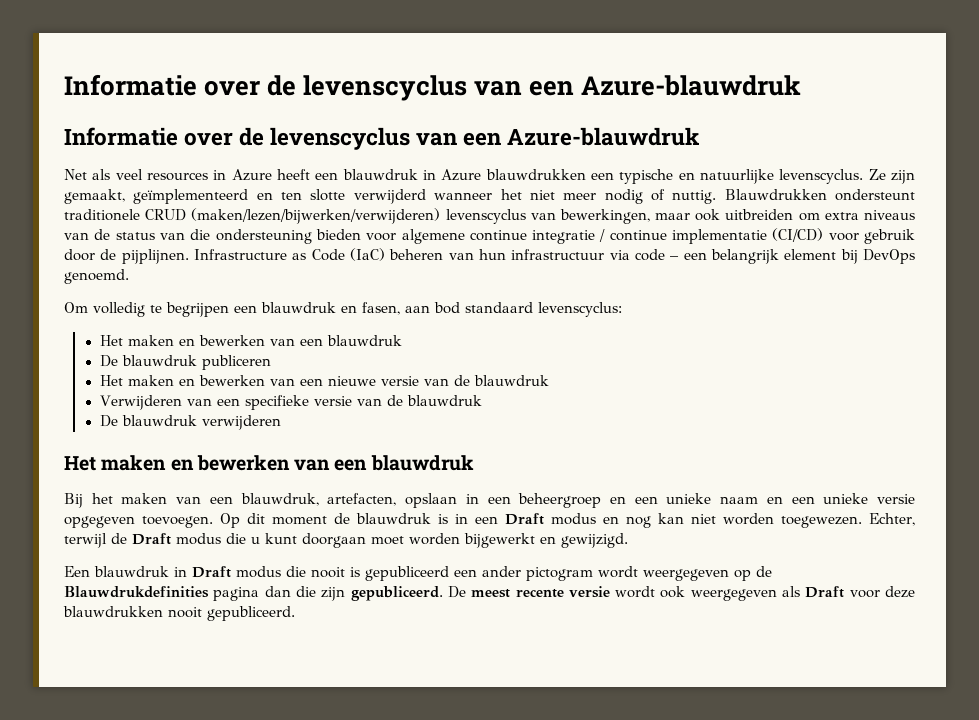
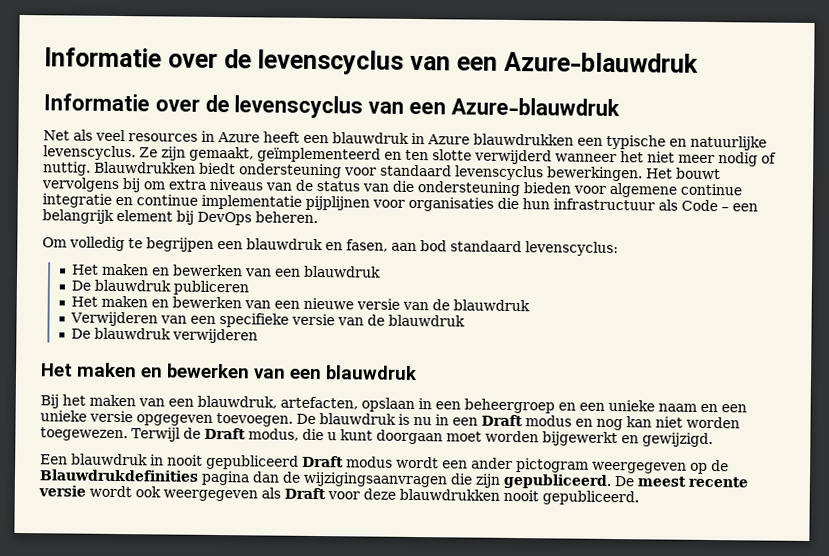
- Blauwdrukken ondersteunt traditionele CRUD (maken/lezen/bijwerken/verwijderen) levenscyclus van bewerkingen, maar ook uitbreiden om extra niveaus van de status van die ondersteuning bieden voor algemene continue integratie / continue implementatie (CI/CD) voor gebruik door de pijplijnen. Infrastructure as Code (IaC) beheren van hun infrastructuur via code – een belangrijk element bij DevOps genoemd.
+ Blauwdrukken biedt ondersteuning voor standaard levenscyclus bewerkingen. Het bouwt vervolgens bij om extra niveaus van de status van die ondersteuning bieden voor algemene continue integratie en continue implementatie pijplijnen voor organisaties die hun infrastructuur als Code – een belangrijk element bij DevOps beheren.
- Op dit moment de blauwdruk is in een Draft modus en nog kan niet worden toegewezen.
+ De blauwdruk is nu in een Draft modus en nog kan niet worden toegewezen.
- Echter, terwijl de Draft modus die u kunt doorgaan moet worden bijgewerkt en gewijzigd.
+ Terwijl de Draft modus, die u kunt doorgaan moet worden bijgewerkt en gewijzigd.
- Een blauwdruk in Draft modus die nooit is gepubliceerd een ander pictogram wordt weergegeven op de Blauwdrukdefinities pagina dan die zijn gepubliceerd.
+ Een blauwdruk in nooit gepubliceerd Draft modus wordt een ander pictogram weergegeven op de Blauwdrukdefinities pagina dan de wijzigingsaanvragen die zijn gepubliceerd.

